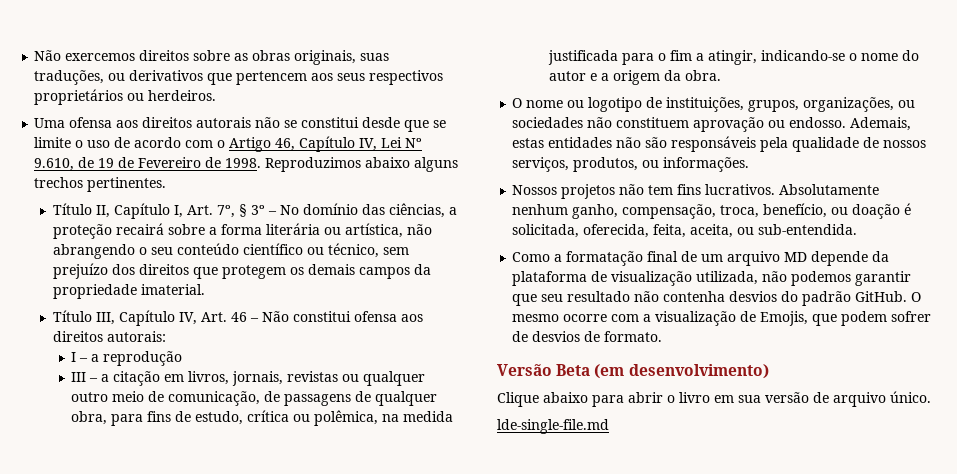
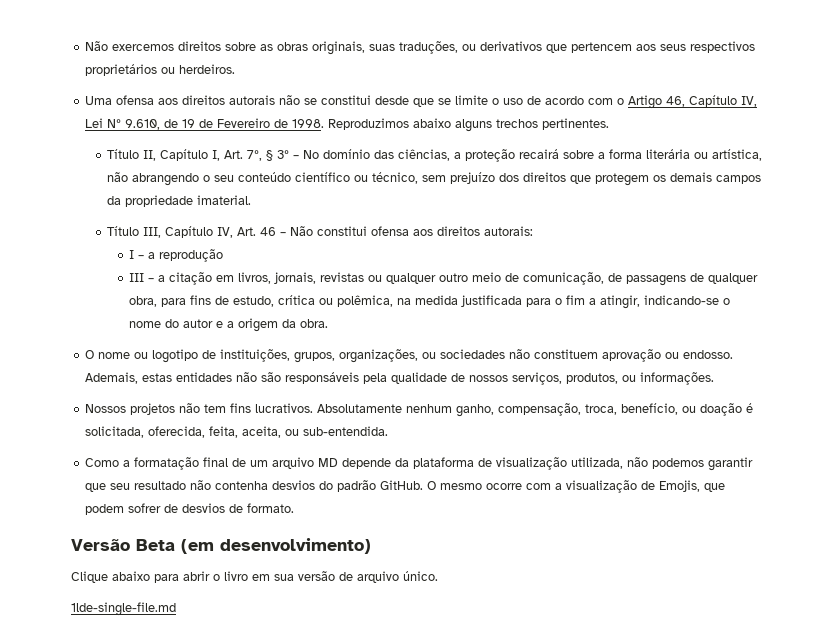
- lde-single-file.md
+ 1lde-single-file.md

